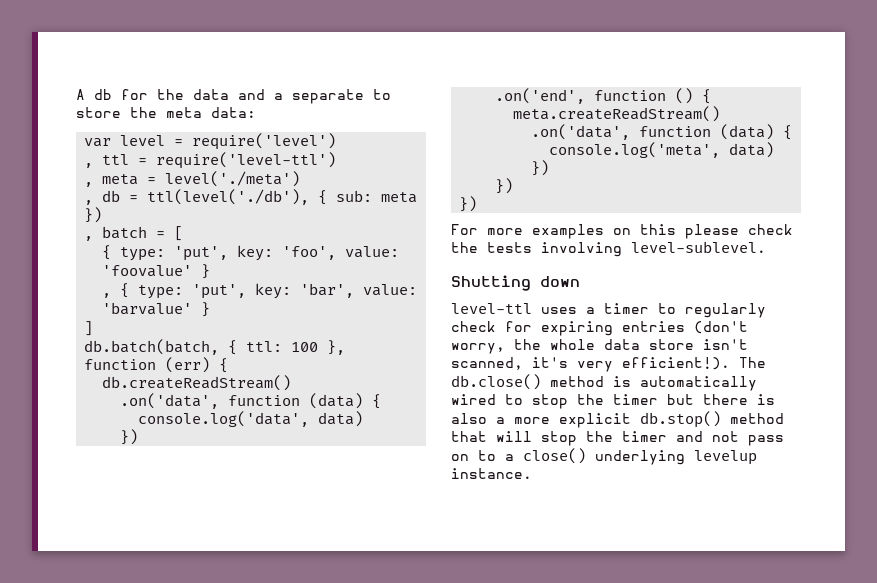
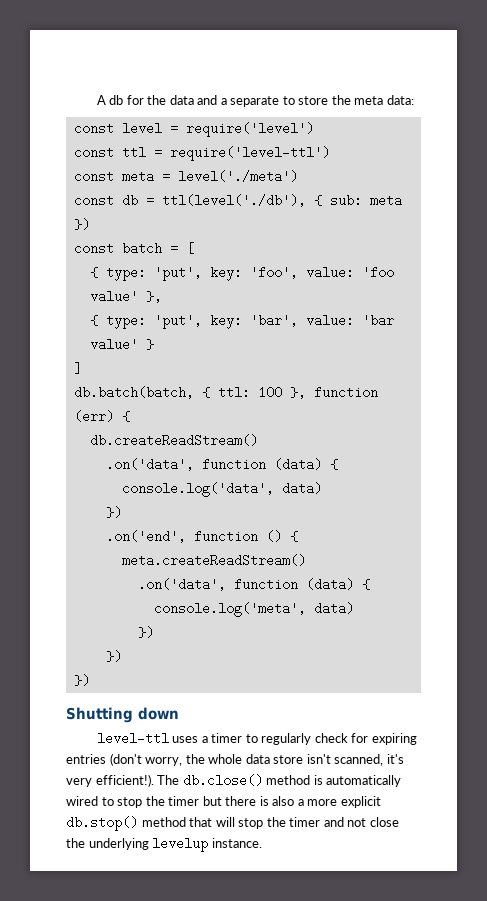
- var level = require('level')
+ const level = require('level')
- , ttl = require('level-ttl')
+ const ttl = require('level-ttl')
- , meta = level('./meta')
+ const meta = level('./meta')
- , db = ttl(level('./db'), { sub: meta })
+ const db = ttl(level('./db'), { sub: meta })
- , batch = [
+ const batch = [
- { type: 'put', key: 'foo', value: 'foovalue' }
- , { type: 'put', key: 'bar', value: 'barvalue' }
+ { type: 'put', key: 'foo', value: 'foo value' },
+ { type: 'put', key: 'bar', value: 'bar value' }
- For more examples on this please check the tests involving level-sublevel.
- The db.close() method is automatically wired to stop the timer but there is also a more explicit db.stop() method that will stop the timer and not pass on to a close() underlying levelup instance.
+ The db.close() method is automatically wired to stop the timer but there is also a more explicit db.stop() method that will stop the timer and not close the underlying levelup instance.

